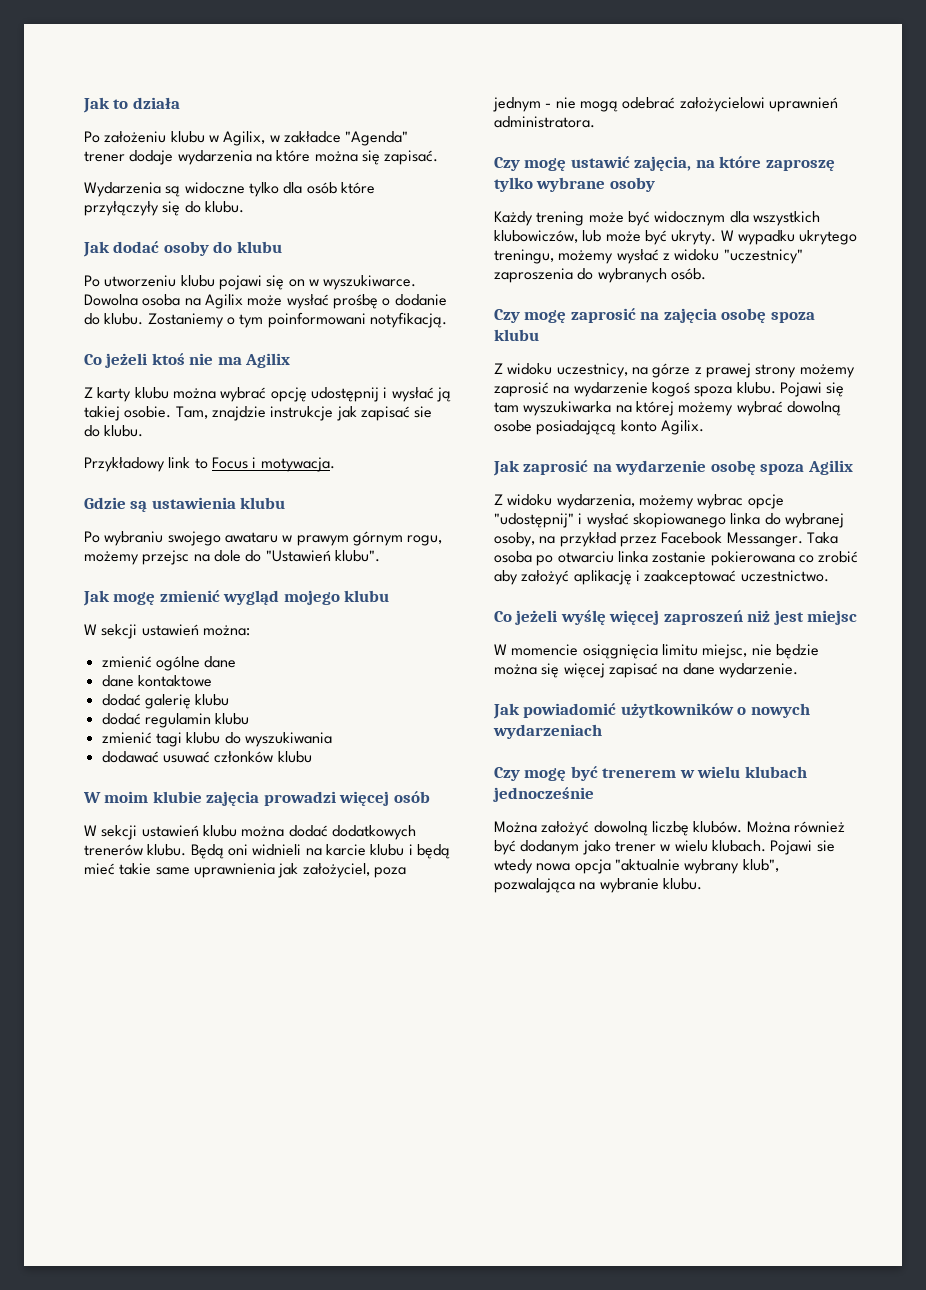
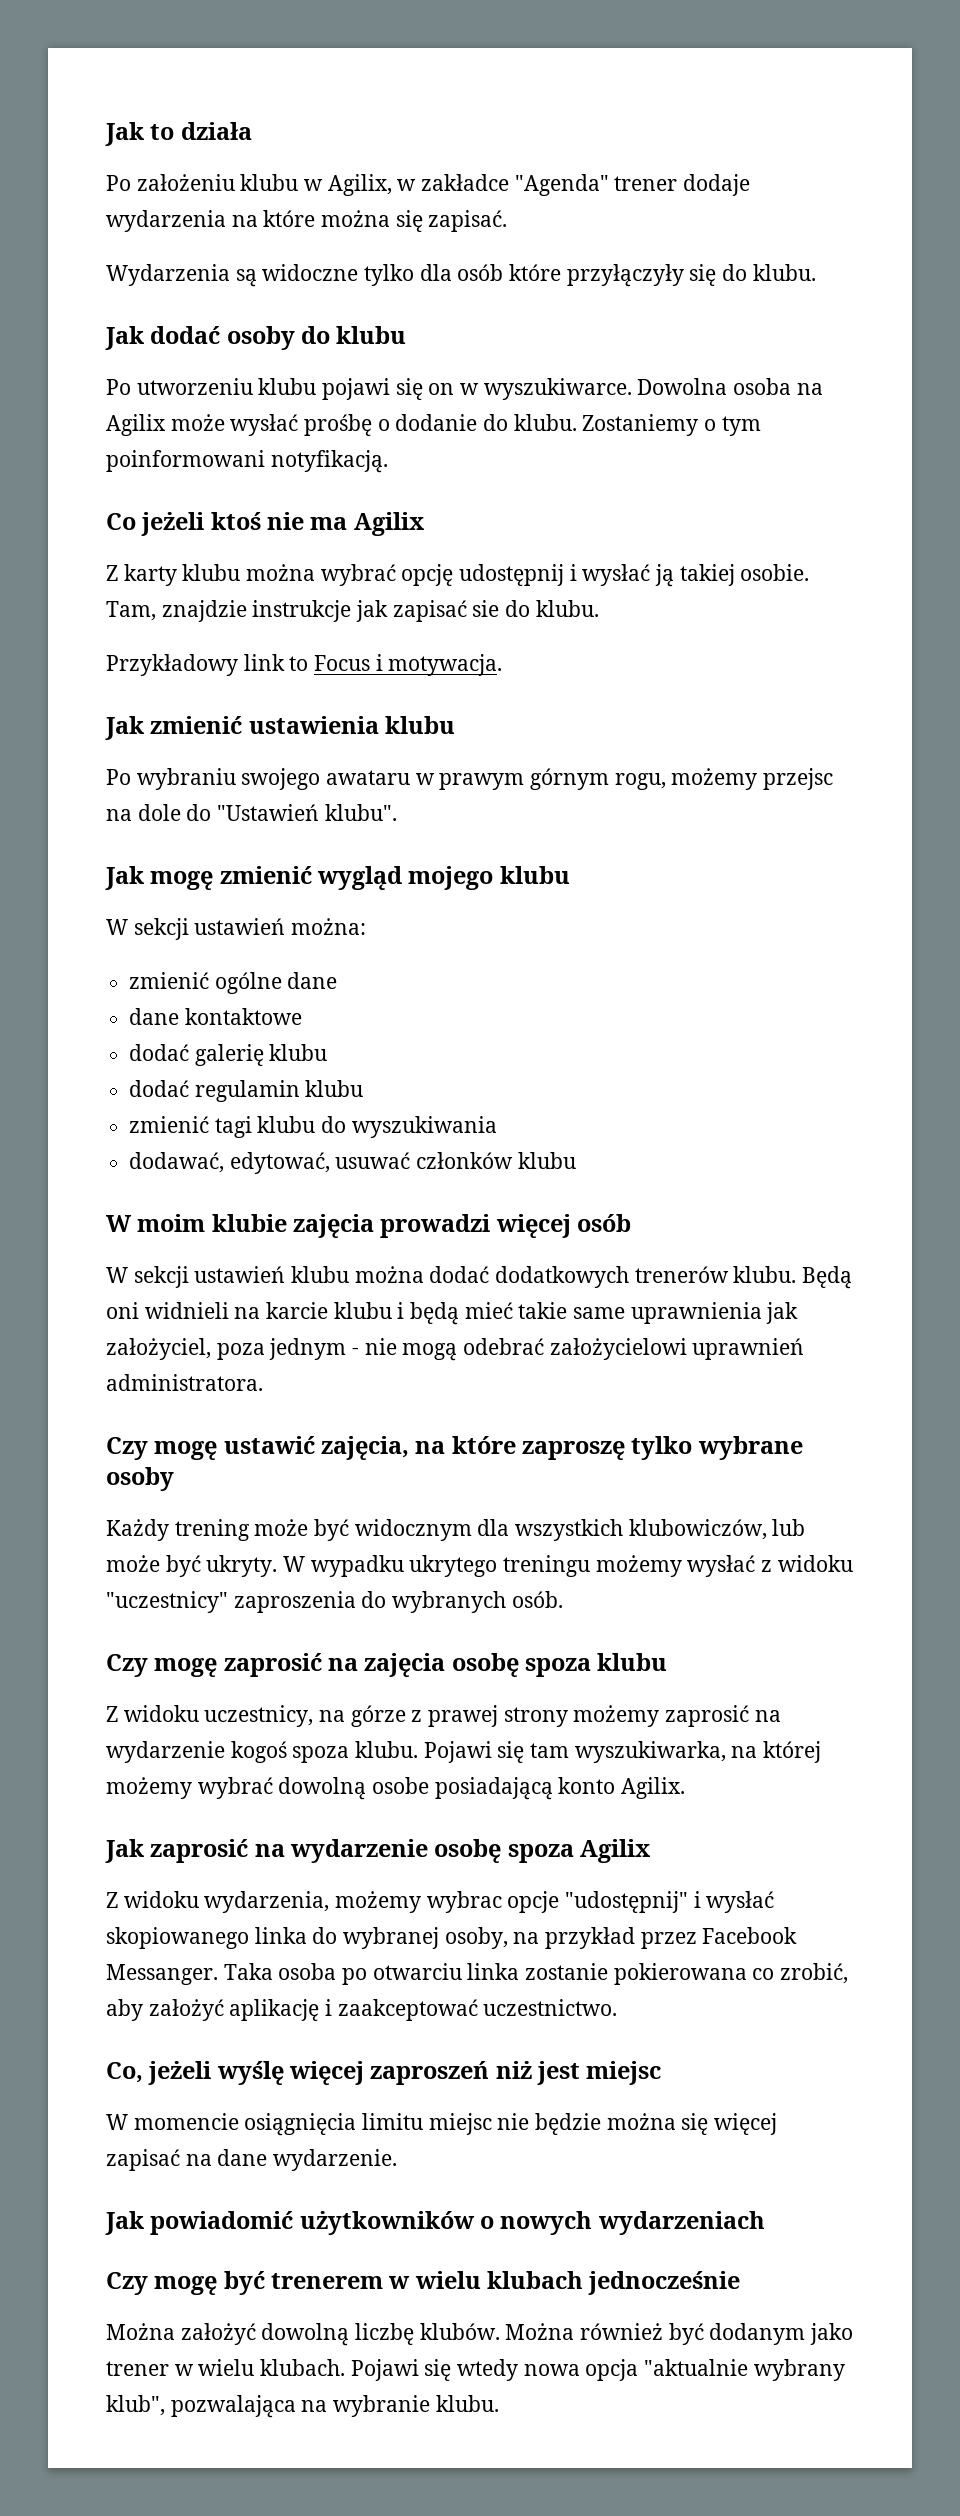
- Gdzie są ustawienia klubu
+ Jak zmienić ustawienia klubu
- dodawać usuwać członków klubu
+ dodawać, edytować, usuwać członków klubu
- W wypadku ukrytego treningu, możemy wysłać z widoku "uczestnicy" zaproszenia do wybranych osób.
+ W wypadku ukrytego treningu możemy wysłać z widoku "uczestnicy" zaproszenia do wybranych osób.
- Pojawi się tam wyszukiwarka na której możemy wybrać dowolną osobe posiadającą konto Agilix.
+ Pojawi się tam wyszukiwarka, na której możemy wybrać dowolną osobe posiadającą konto Agilix.
- Taka osoba po otwarciu linka zostanie pokierowana co zrobić aby założyć aplikację i zaakceptować uczestnictwo.
+ Taka osoba po otwarciu linka zostanie pokierowana co zrobić, aby założyć aplikację i zaakceptować uczestnictwo.
- Co jeżeli wyślę więcej zaproszeń niż jest miejsc
+ Co, jeżeli wyślę więcej zaproszeń niż jest miejsc
- W momencie osiągnięcia limitu miejsc, nie będzie można się więcej zapisać na dane wydarzenie.
+ W momencie osiągnięcia limitu miejsc nie będzie można się więcej zapisać na dane wydarzenie.
- Pojawi sie wtedy nowa opcja "aktualnie wybrany klub", pozwalająca na wybranie klubu.
+ Pojawi się wtedy nowa opcja "aktualnie wybrany klub", pozwalająca na wybranie klubu.

